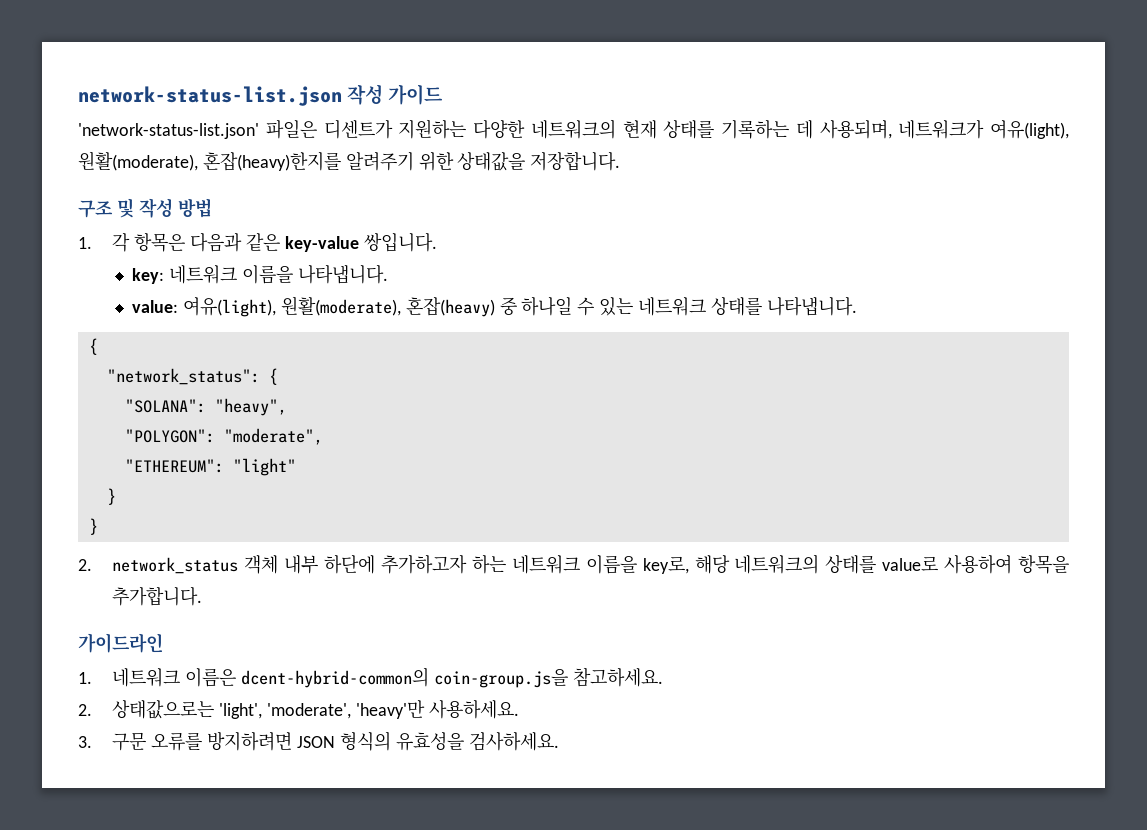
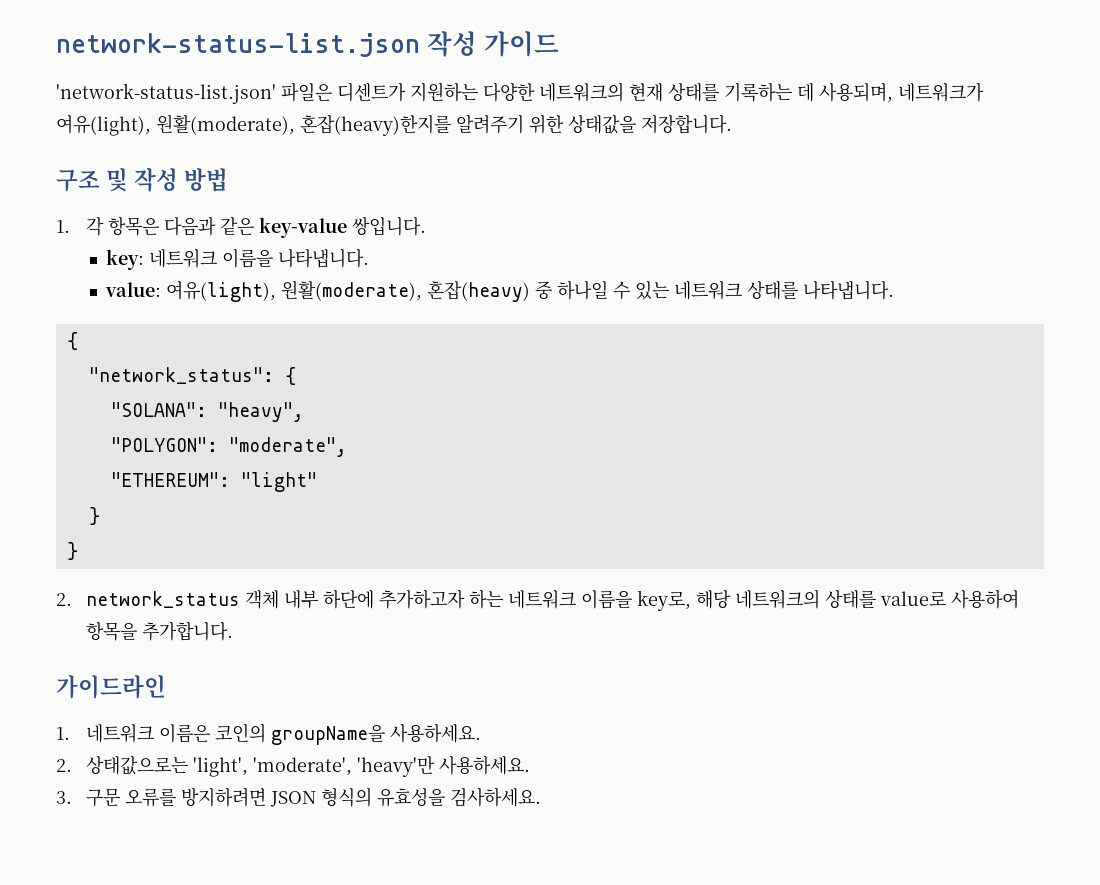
- 1. 네트워크 이름은 dcent-hybrid-common의 coin-group.js을 참고하세요.
+ 1. 네트워크 이름은 코인의 groupName을 사용하세요.

